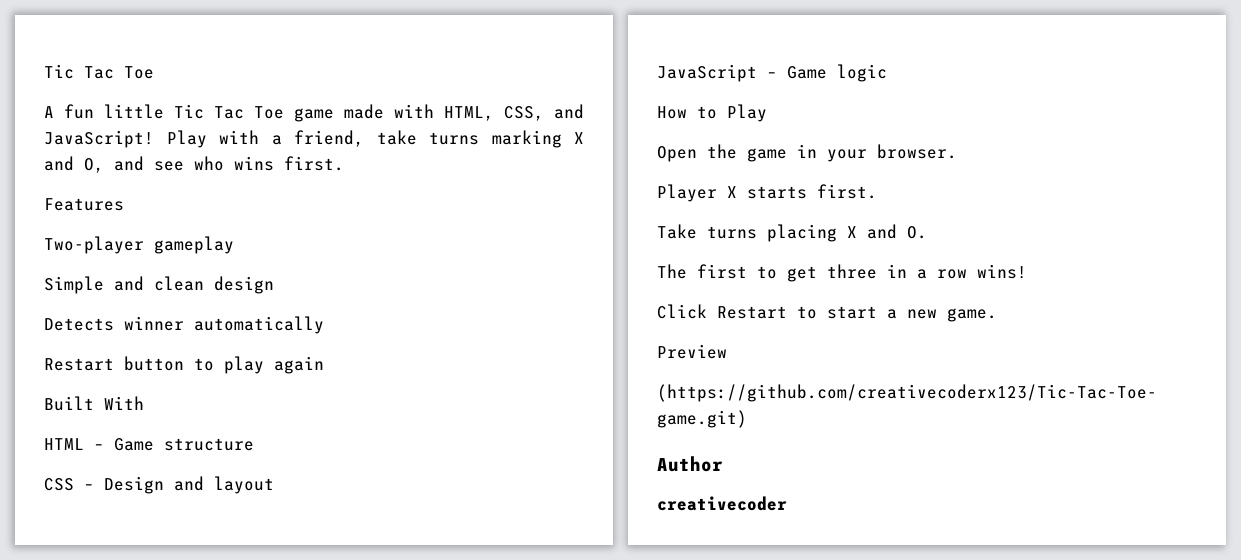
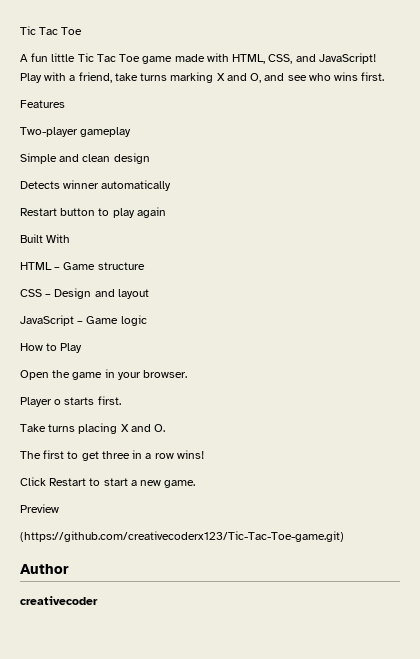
- Player X starts first.
+ Player o starts first.

